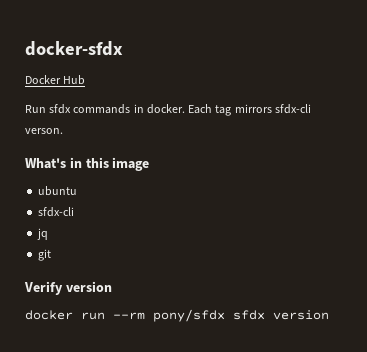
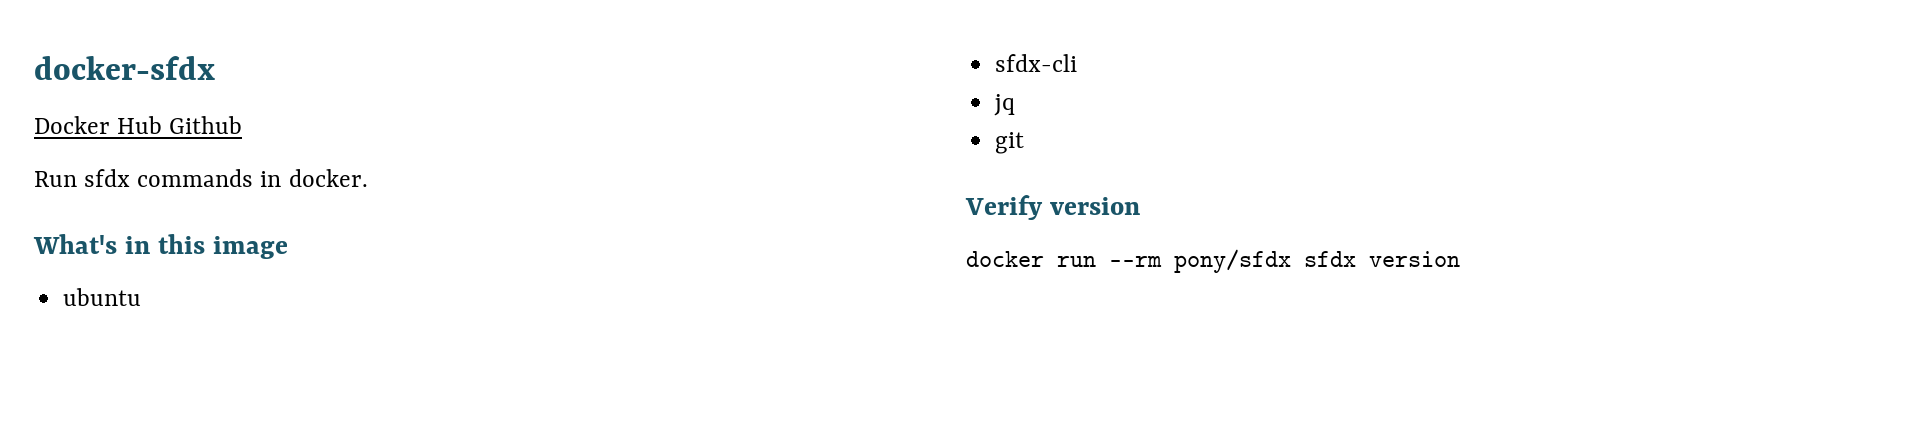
- Docker Hub
+ Docker Hub Github
- Each tag mirrors sfdx-cli verson.

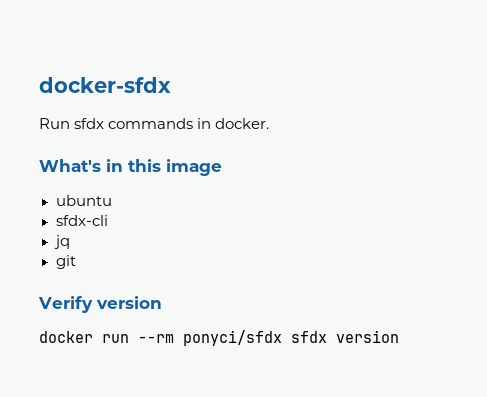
- Docker Hub Github
- docker run --rm pony/sfdx sfdx version
+ docker run --rm ponyci/sfdx sfdx version

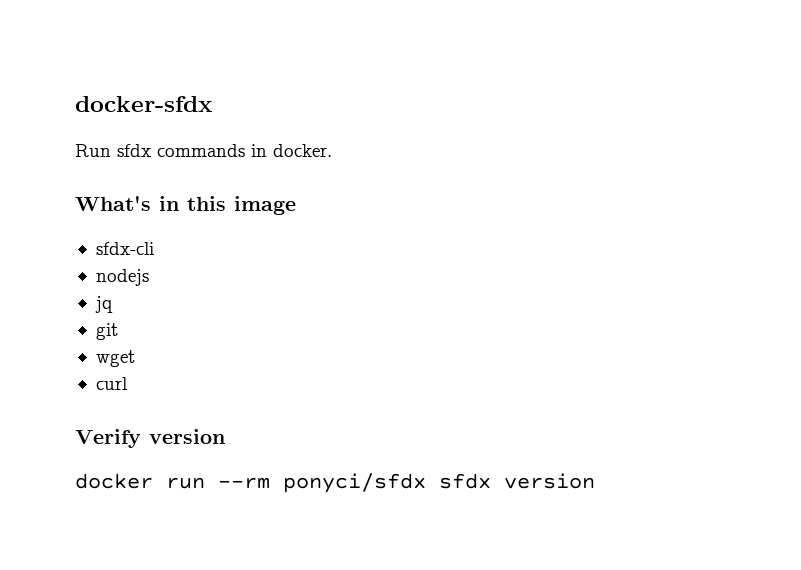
- ubuntu
  sfdx-cli
+ nodejs
+ wget
+ curl

